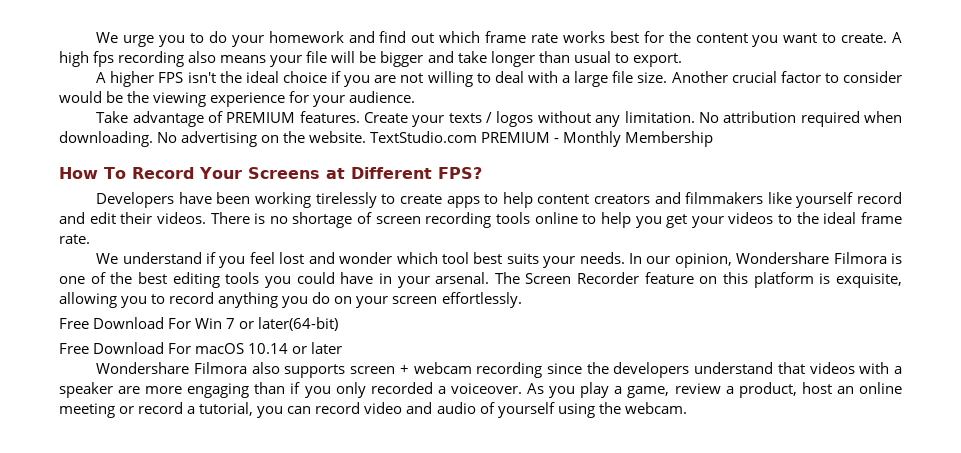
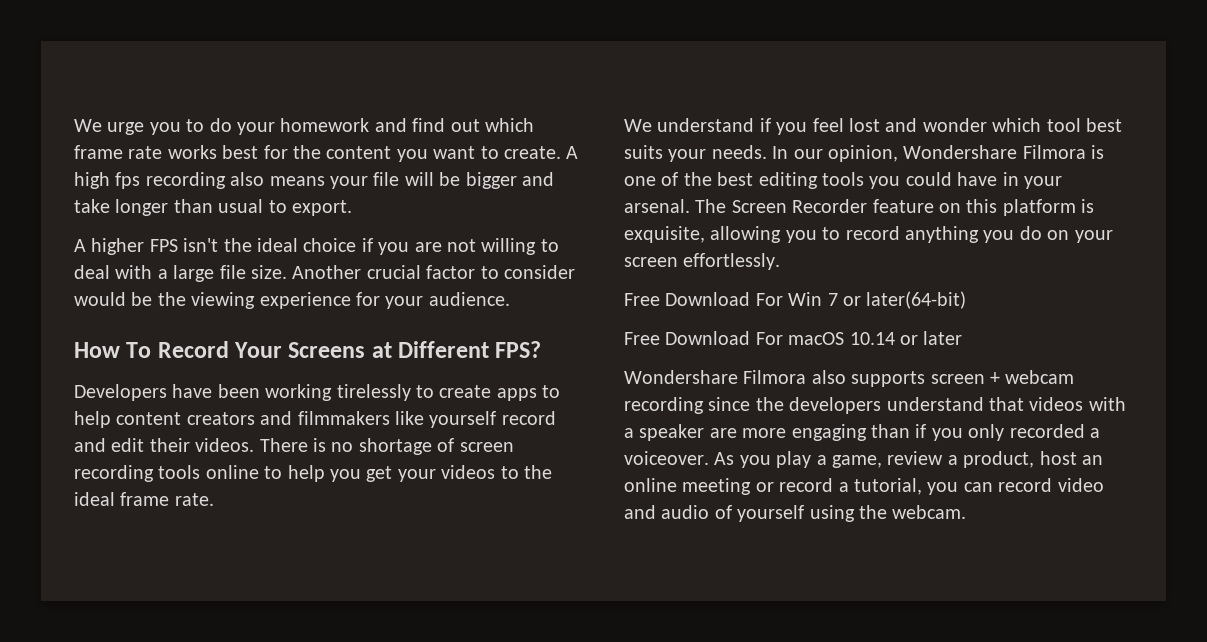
- Take advantage of PREMIUM features. Create your texts / logos without any limitation. No attribution required when downloading. No advertising on the website. TextStudio.com PREMIUM - Monthly Membership

